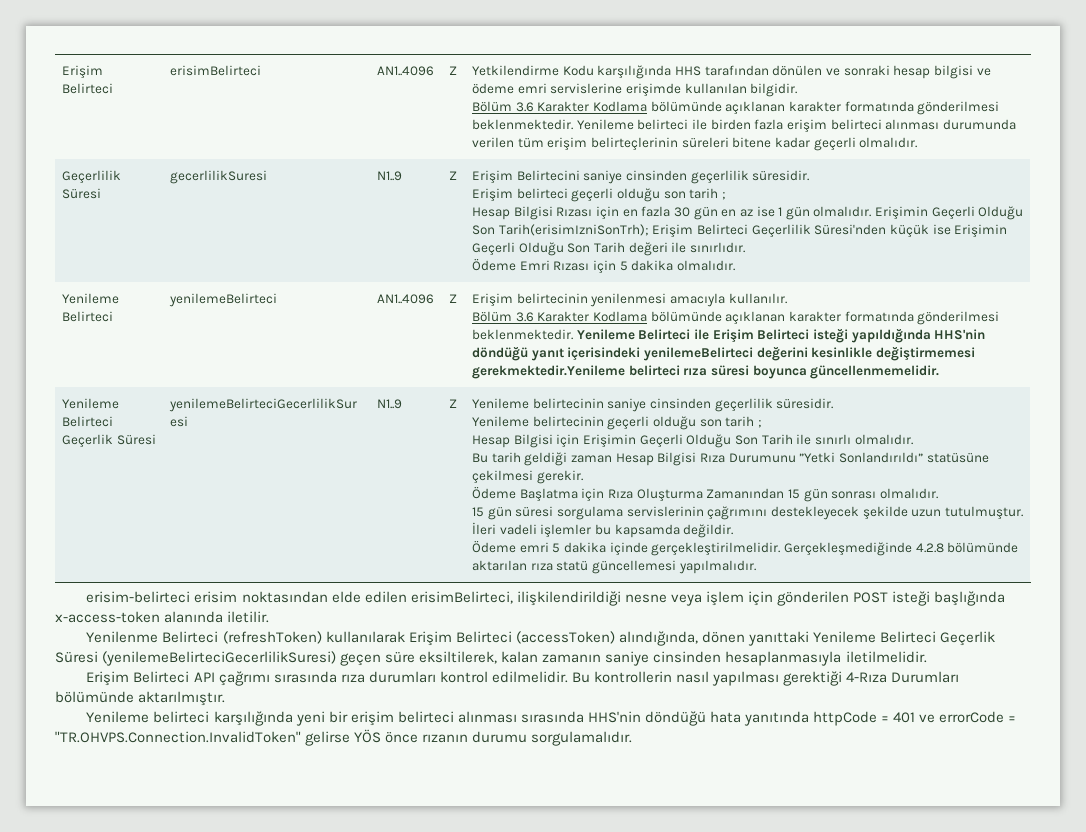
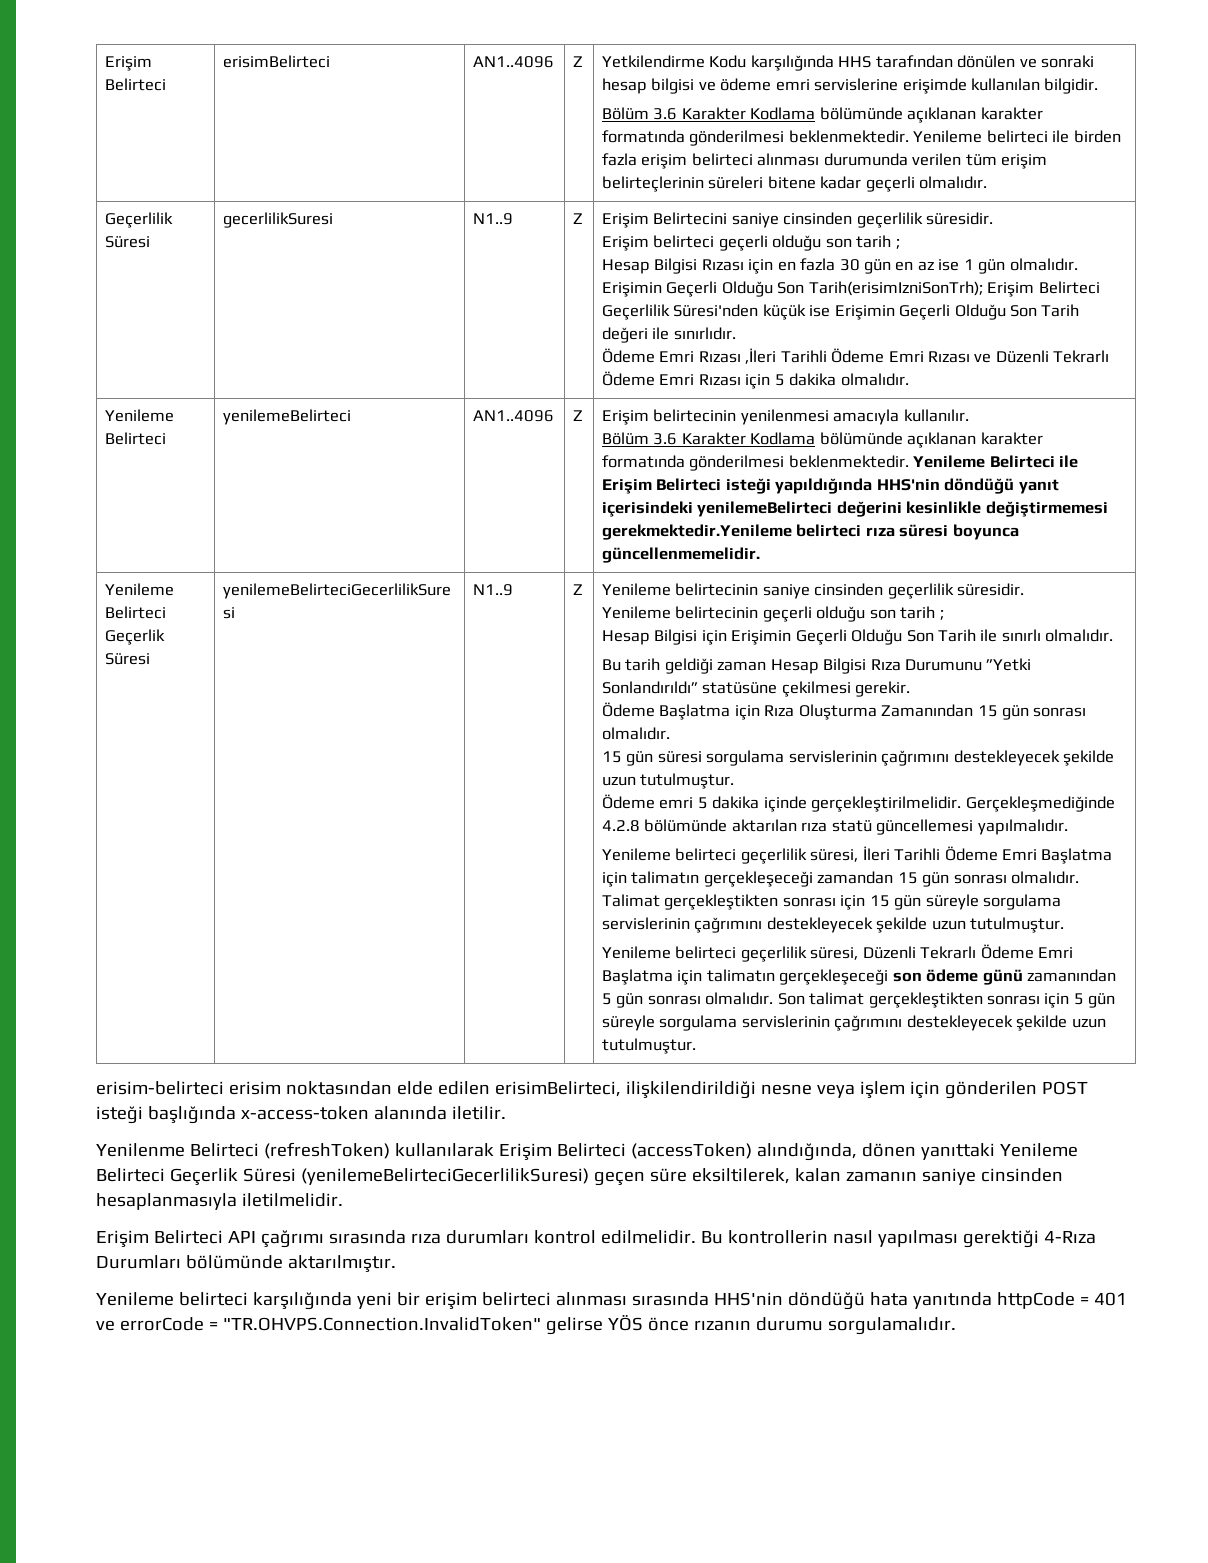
- Ödeme Emri Rızası için 5 dakika olmalıdır.
+ Ödeme Emri Rızası ,İleri Tarihli Ödeme Emri Rızası ve Düzenli Tekrarlı Ödeme Emri Rızası için 5 dakika olmalıdır.
- İleri vadeli işlemler bu kapsamda değildir.
+ Yenileme belirteci geçerlilik süresi, İleri Tarihli Ödeme Emri Başlatma için talimatın gerçekleşeceği zamandan 15 gün sonrası olmalıdır. Talimat gerçekleştikten sonrası için 15 gün süreyle sorgulama servislerinin çağrımını destekleyecek şekilde uzun tutulmuştur.
+ Yenileme belirteci geçerlilik süresi, Düzenli Tekrarlı Ödeme Emri Başlatma için talimatın gerçekleşeceği son ödeme günü zamanından 5 gün sonrası olmalıdır. Son talimat gerçekleştikten sonrası için 5 gün süreyle sorgulama servislerinin çağrımını destekleyecek şekilde uzun tutulmuştur.

